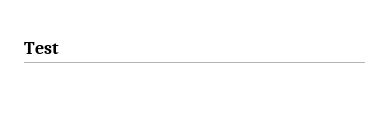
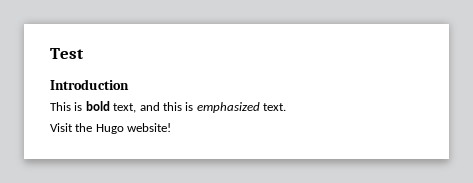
+ Introduction
+ This is bold text, and this is emphasized text.
+ Visit the Hugo website!

